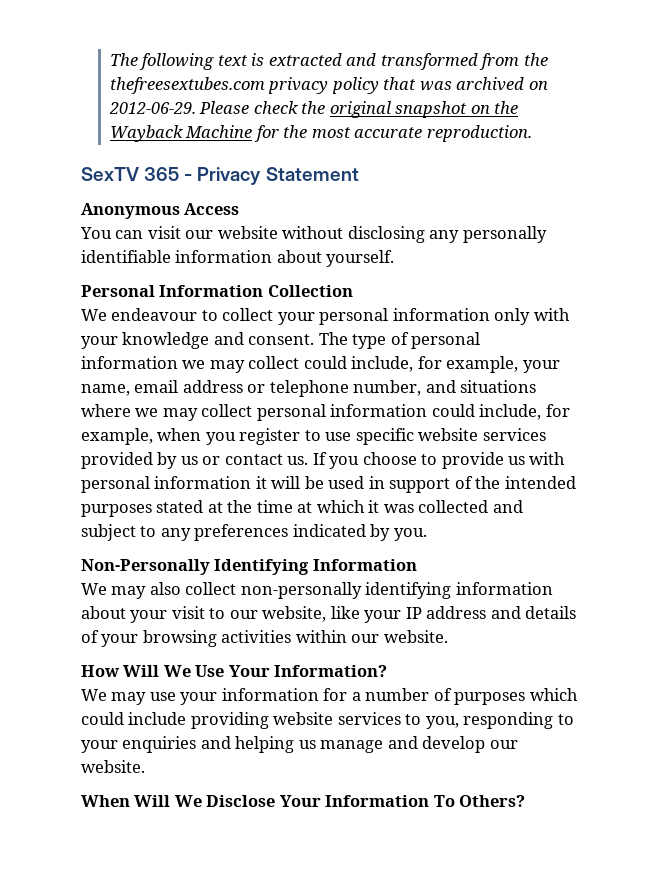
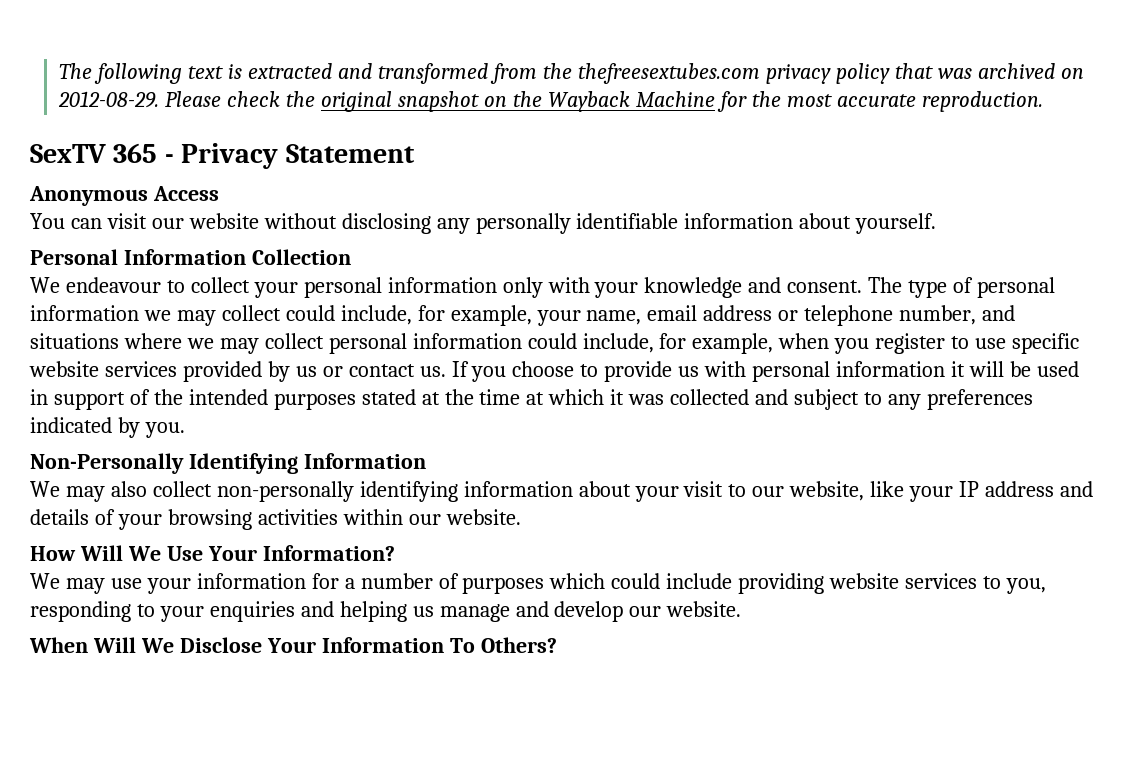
- The following text is extracted and transformed from the thefreesextubes.com privacy policy that was archived on 2012-06-29.
+ The following text is extracted and transformed from the thefreesextubes.com privacy policy that was archived on 2012-08-29.

